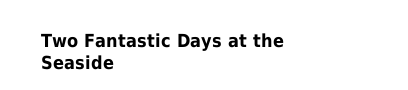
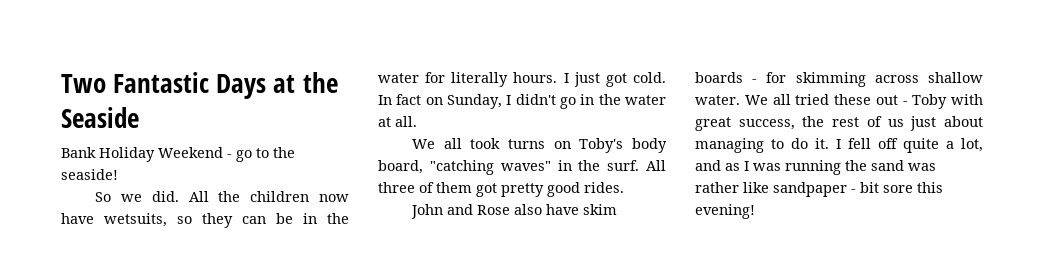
+ Bank Holiday Weekend - go to the seaside!
+ So we did. All the children now have wetsuits, so they can be in the water for literally hours. I just got cold. In fact on Sunday, I didn't go in the water at all.
+ We all took turns on Toby's body board, "catching waves" in the surf. All three of them got pretty good rides.
+ John and Rose also have skim boards - for skimming across shallow water. We all tried these out - Toby with great success, the rest of us just about managing to do it. I fell off quite a lot, and as I was running the sand was rather like sandpaper - bit sore this evening!

